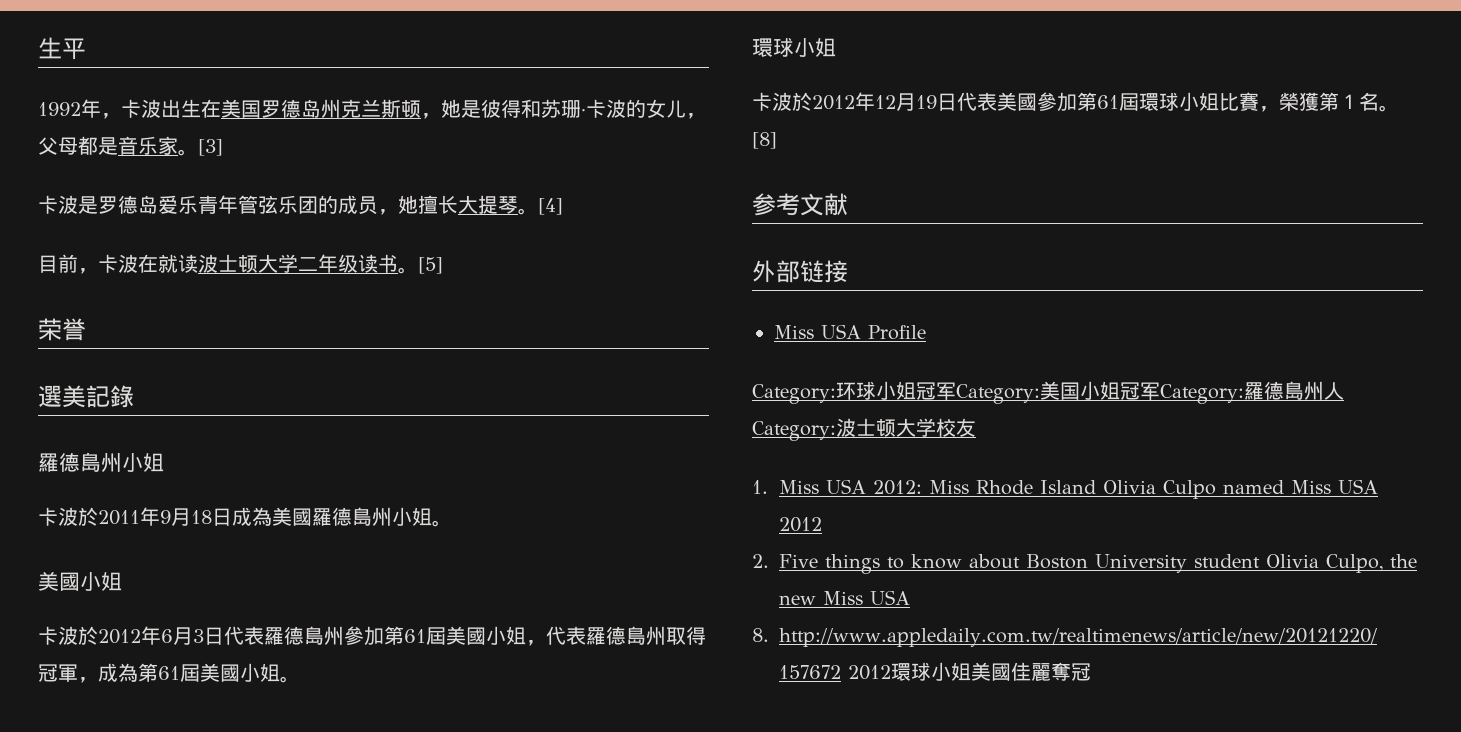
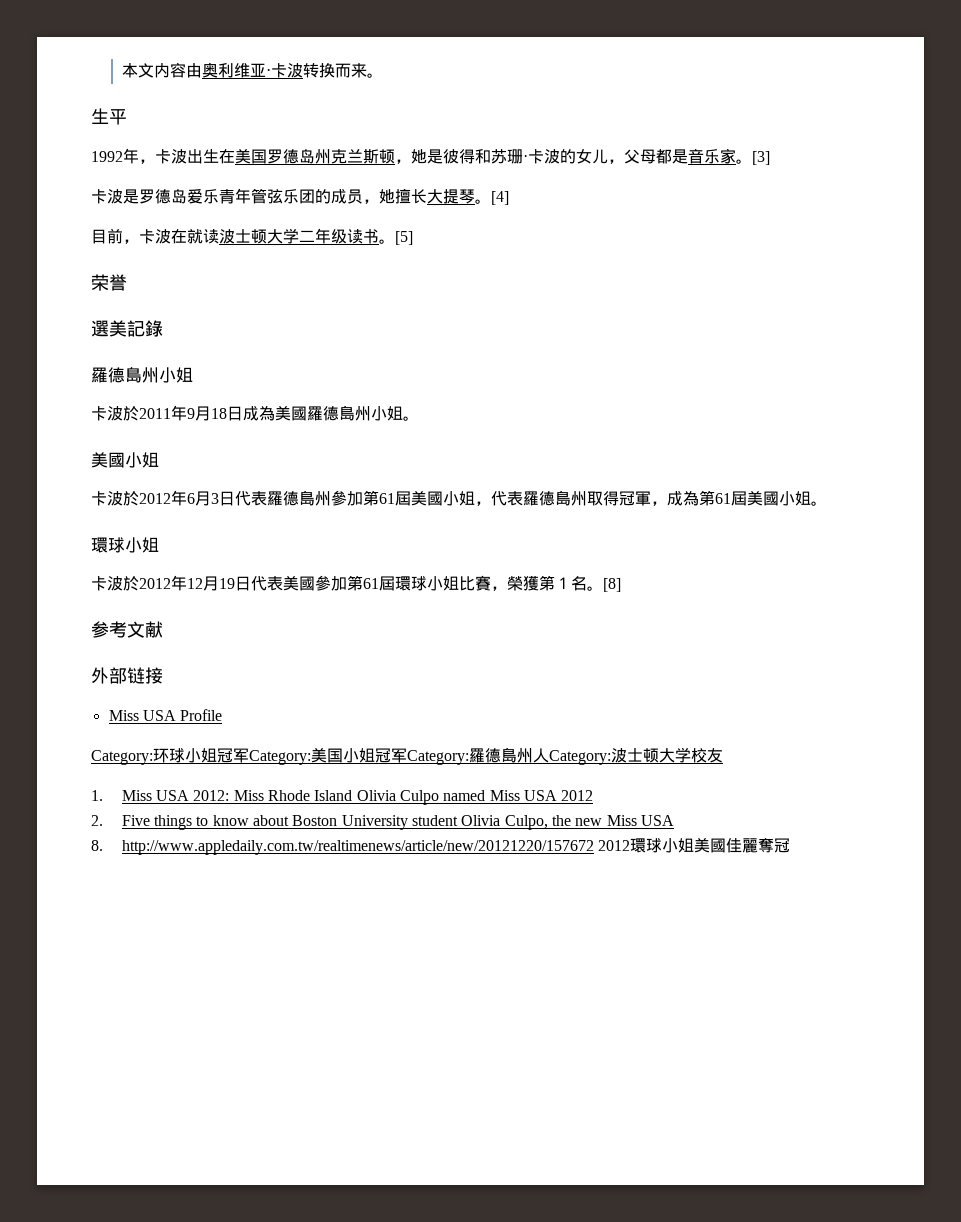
+ 本文内容由奥利维亚·卡波转换而来。

